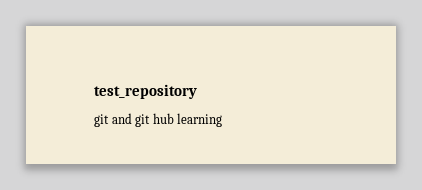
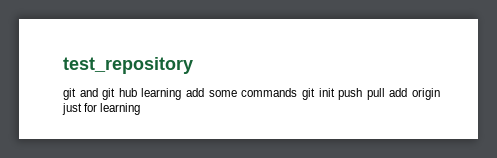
- git and git hub learning
+ git and git hub learning add some commands git init push pull add origin just for learning

